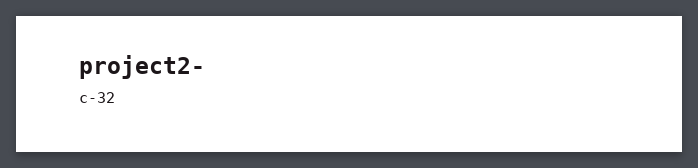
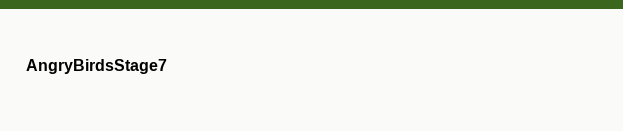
- project2-
- c-32
+ AngryBirdsStage7

